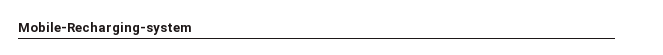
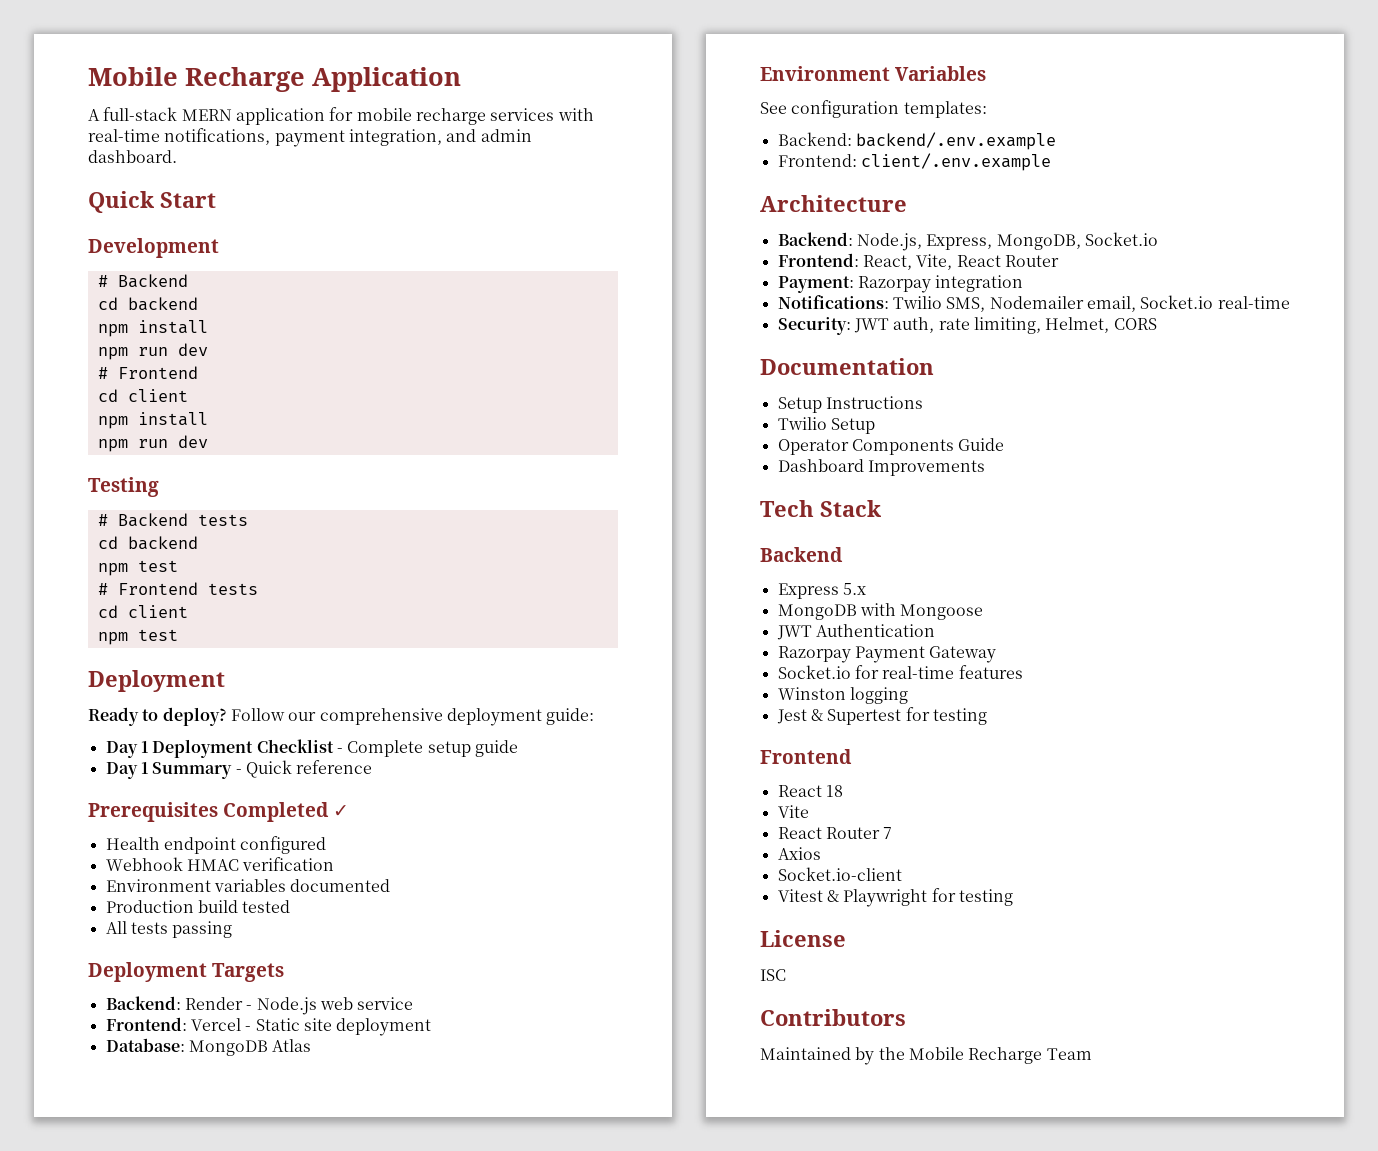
- Mobile-Recharging-system
+ Mobile Recharge Application
+ A full-stack MERN application for mobile recharge services with real-time notifications, payment integration, and admin dashboard.
+ Quick Start
+ Development
+ # Backend
+ cd backend
+ npm install
+ npm run dev
+ # Frontend
+ cd client
+ npm install
+ npm run dev
+ Testing
+ # Backend tests
+ cd backend
+ npm test
+ # Frontend tests
+ cd client
+ npm test
+ Deployment
+ Ready to deploy? Follow our comprehensive deployment guide:
+ Day 1 Deployment Checklist - Complete setup guide
+ Day 1 Summary - Quick reference
+ Prerequisites Completed ✓
+ Health endpoint configured
+ Webhook HMAC verification
+ Environment variables documented
+ Production build tested
+ All tests passing
+ Deployment Targets
+ Backend: Render - Node.js web service
+ Frontend: Vercel - Static site deployment
+ Database: MongoDB Atlas
+ Environment Variables
+ See configuration templates:
+ Backend: backend/.env.example
+ Frontend: client/.env.example
+ Architecture
+ Backend: Node.js, Express, MongoDB, Socket.io
+ Frontend: React, Vite, React Router
+ Payment: Razorpay integration
+ Notifications: Twilio SMS, Nodemailer email, Socket.io real-time
+ Security: JWT auth, rate limiting, Helmet, CORS
+ Documentation
+ Setup Instructions
+ Twilio Setup
+ Operator Components Guide
+ Dashboard Improvements
+ Tech Stack
+ Backend
+ Express 5.x
+ MongoDB with Mongoose
+ JWT Authentication
+ Razorpay Payment Gateway
+ Socket.io for real-time features
+ Winston logging
+ Jest & Supertest for testing
+ Frontend
+ React 18
+ Vite
+ React Router 7
+ Axios
+ Socket.io-client
+ Vitest & Playwright for testing
+ License
+ ISC
+ Contributors
+ Maintained by the Mobile Recharge Team

